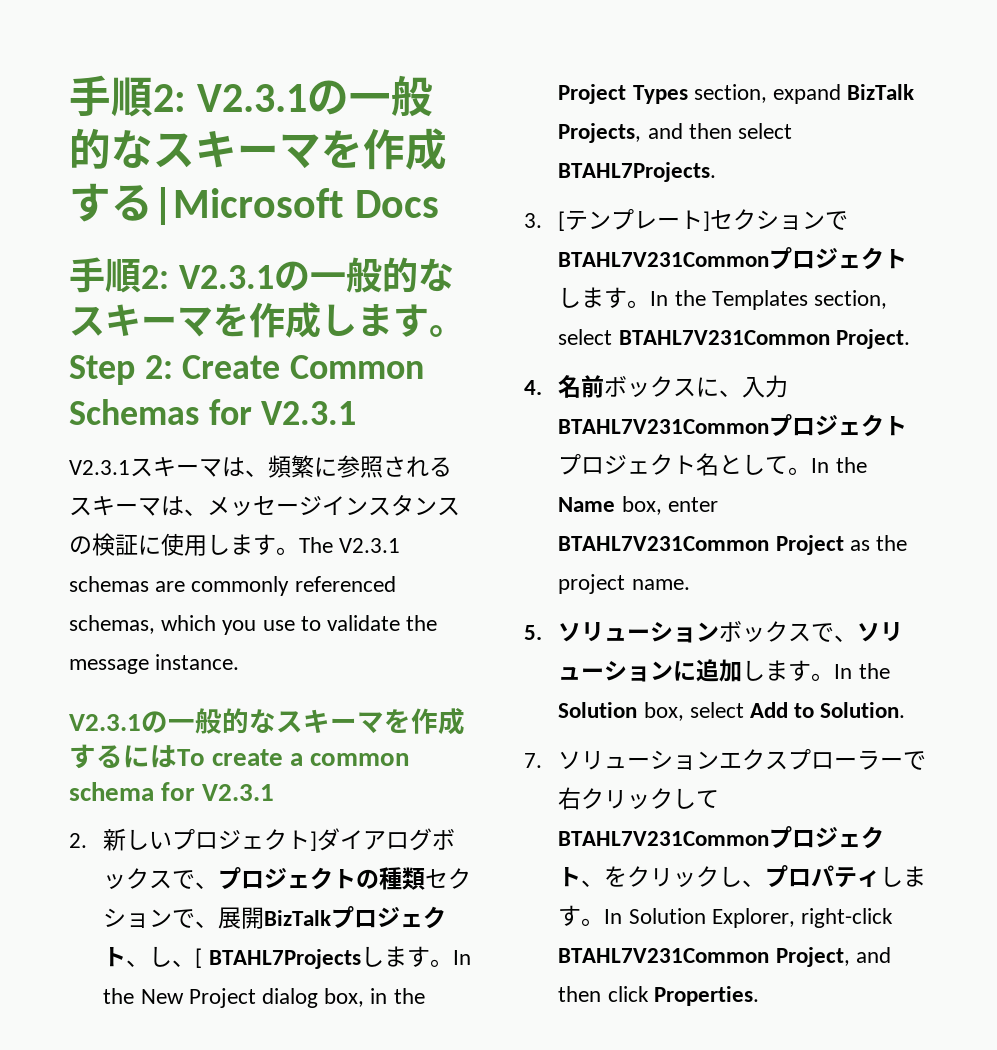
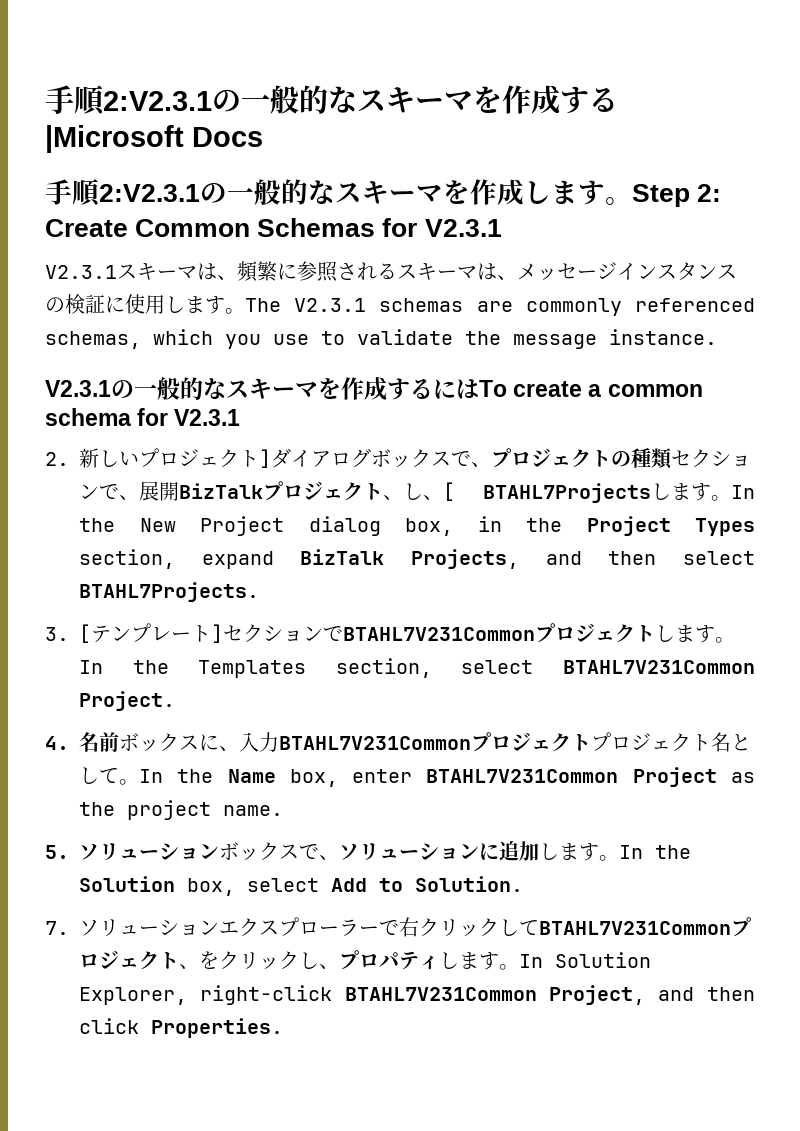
- 手順2: V2.3.1の一般的なスキーマを作成する|Microsoft Docs
+ 手順2:V2.3.1の一般的なスキーマを作成する|Microsoft Docs
- 手順2: V2.3.1の一般的なスキーマを作成します。
+ 手順2:V2.3.1の一般的なスキーマを作成します。

